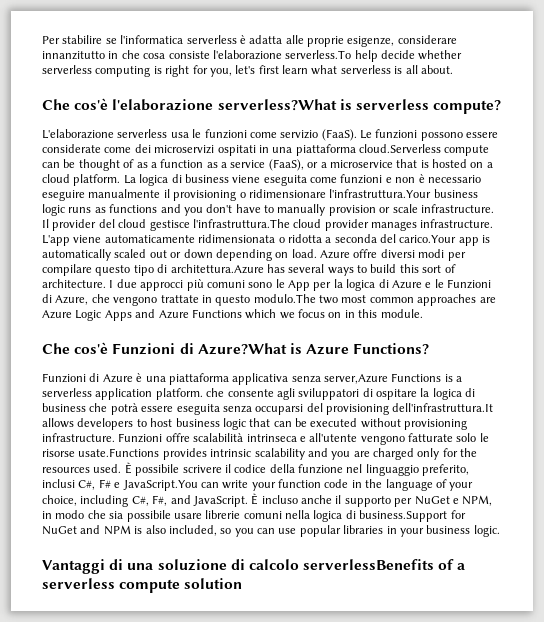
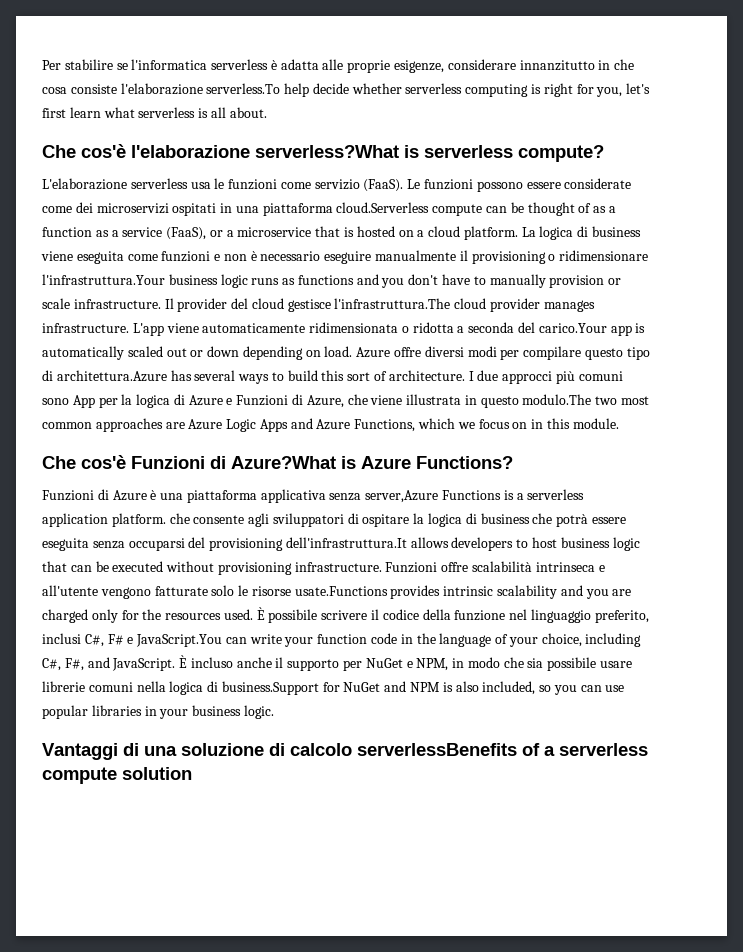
- I due approcci più comuni sono le App per la logica di Azure e le Funzioni di Azure, che vengono trattate in questo modulo.The two most common approaches are Azure Logic Apps and Azure Functions which we focus on in this module.
+ I due approcci più comuni sono App per la logica di Azure e Funzioni di Azure, che viene illustrata in questo modulo.The two most common approaches are Azure Logic Apps and Azure Functions, which we focus on in this module.

